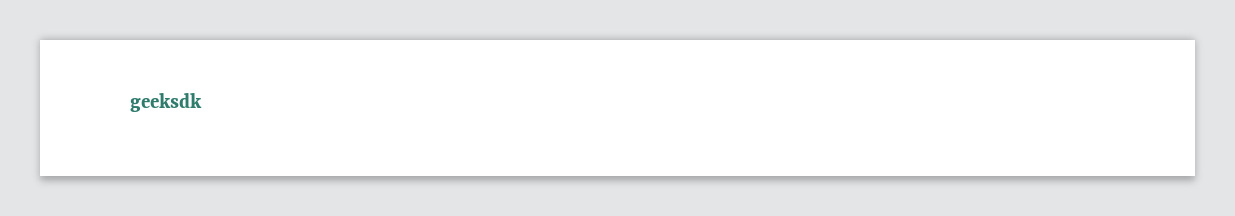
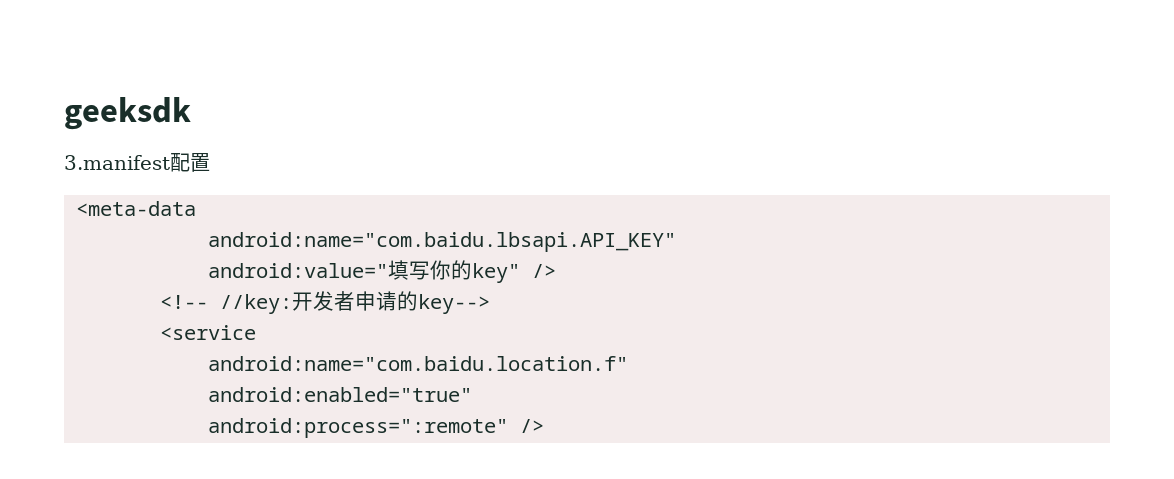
+ 3.manifest配置
+ <meta-data
+ android:name="com.baidu.lbsapi.API_KEY"
+ android:value="填写你的key" />
+ <!-- //key:开发者申请的key-->
+ <service
+ android:name="com.baidu.location.f"
+ android:enabled="true"
+ android:process=":remote" />

